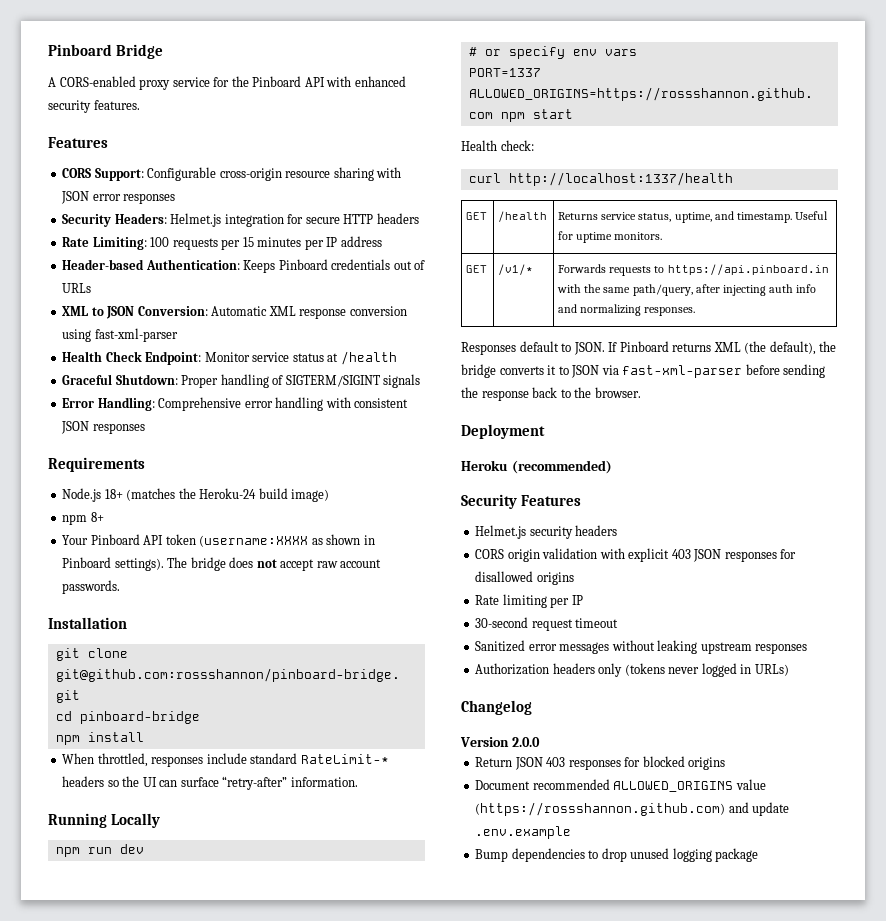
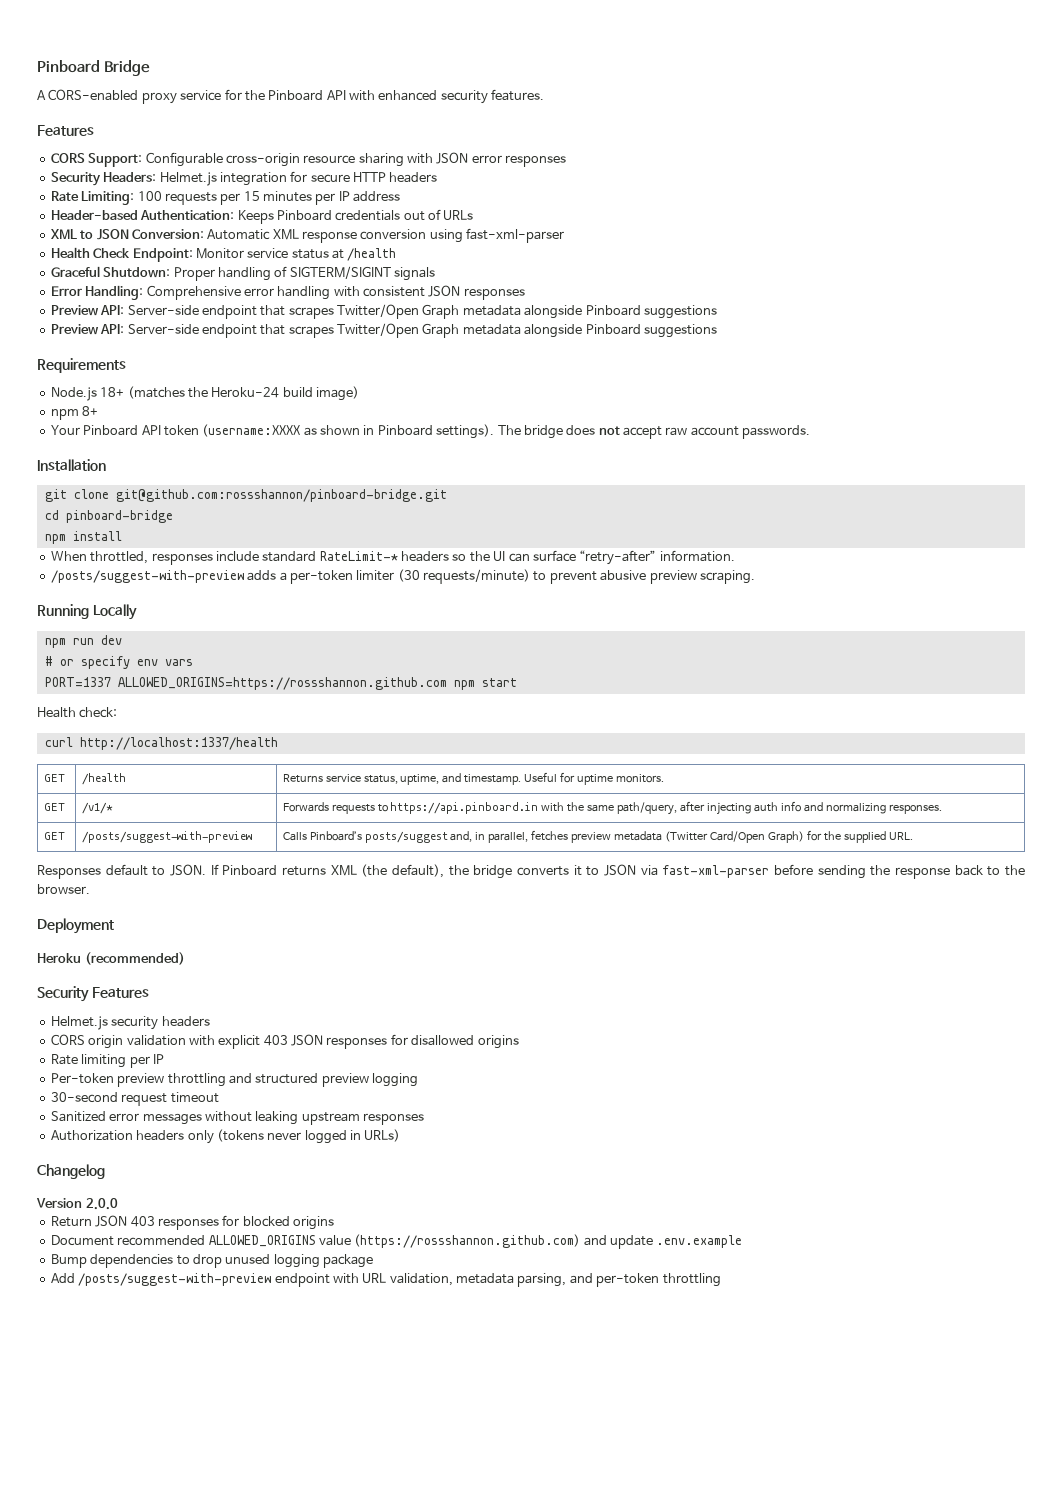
  Error Handling: Comprehensive error handling with consistent JSON responses
+ Preview API: Server-side endpoint that scrapes Twitter/Open Graph metadata alongside Pinboard suggestions
+ Preview API: Server-side endpoint that scrapes Twitter/Open Graph metadata alongside Pinboard suggestions
+ /posts/suggest-with-preview adds a per-token limiter (30 requests/minute) to prevent abusive preview scraping.
+ GET | /posts/suggest-with-preview | Calls Pinboard’s posts/suggest and, in parallel, fetches preview metadata (Twitter Card/Open Graph) for the supplied URL.
+ Per-token preview throttling and structured preview logging
+ Add /posts/suggest-with-preview endpoint with URL validation, metadata parsing, and per-token throttling

